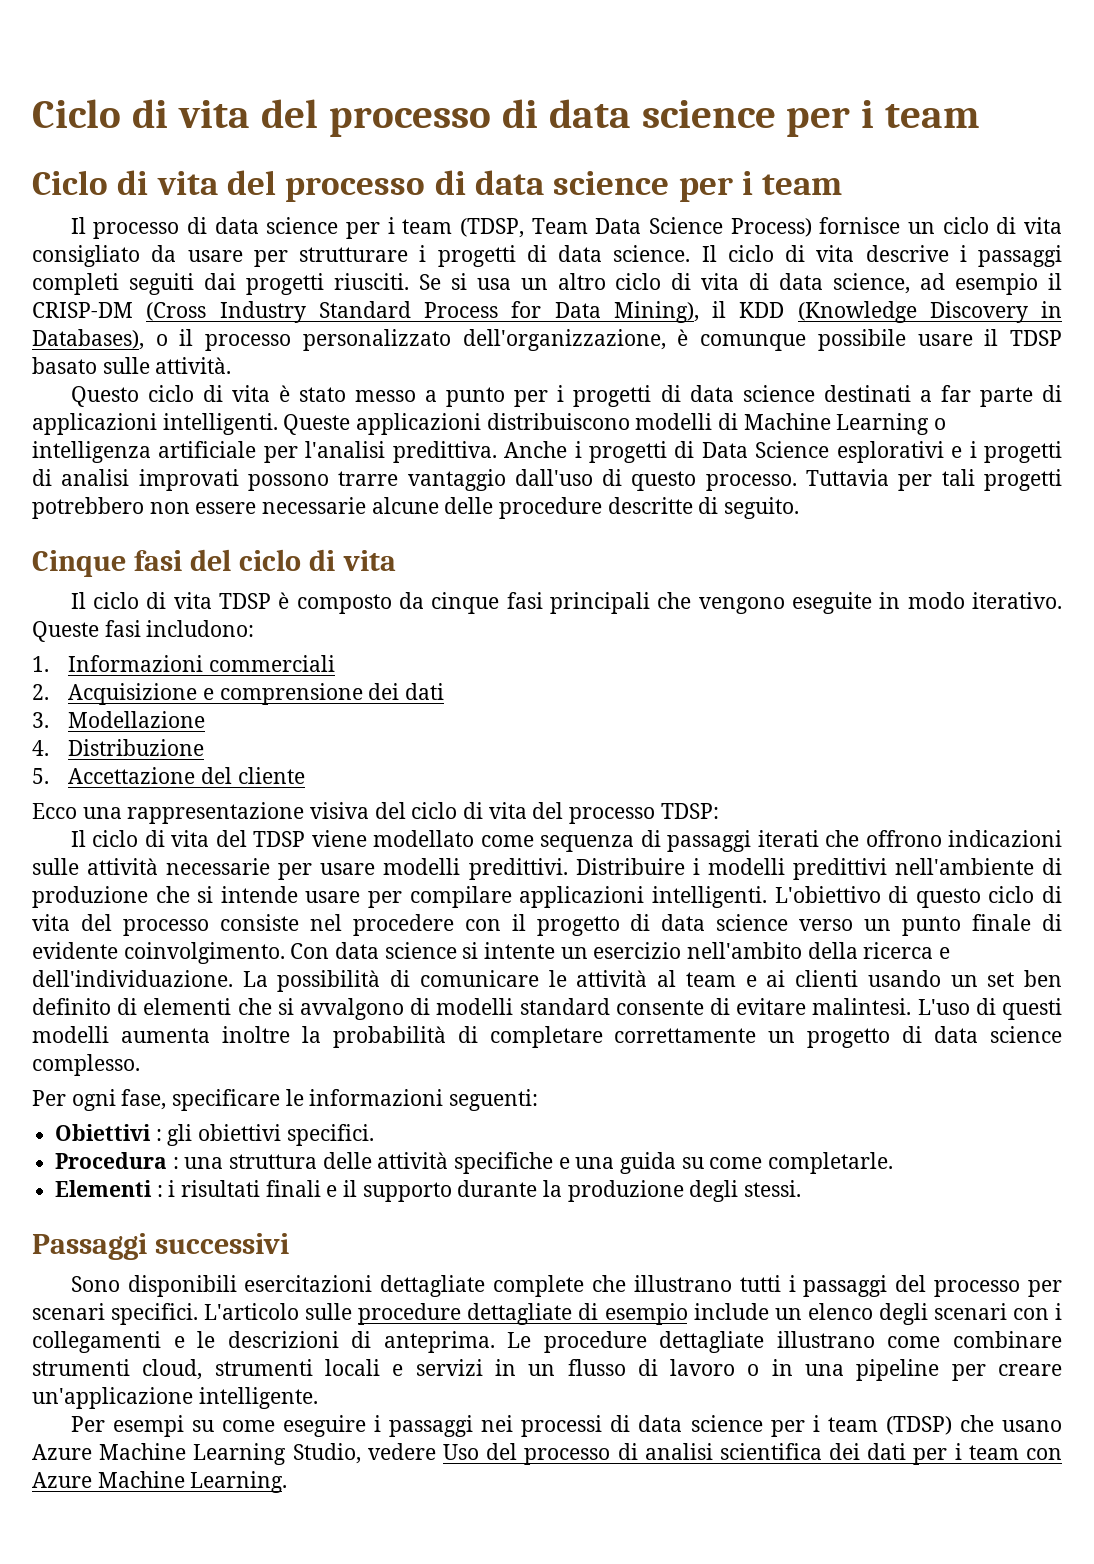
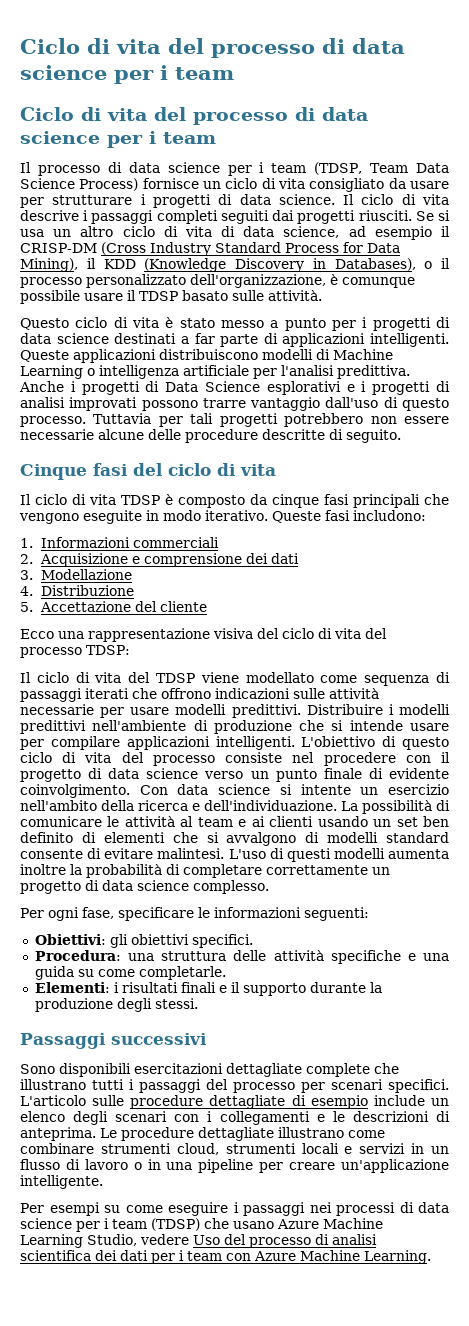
- Obiettivi : gli obiettivi specifici.
+ Obiettivi: gli obiettivi specifici.
- Procedura : una struttura delle attività specifiche e una guida su come completarle.
+ Procedura: una struttura delle attività specifiche e una guida su come completarle.
- Elementi : i risultati finali e il supporto durante la produzione degli stessi.
+ Elementi: i risultati finali e il supporto durante la produzione degli stessi.

